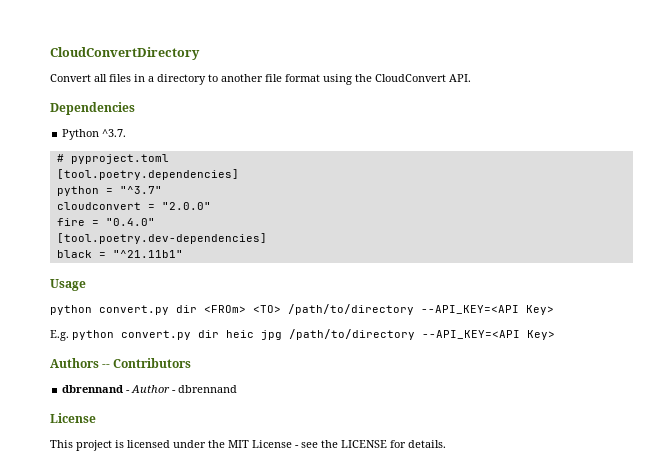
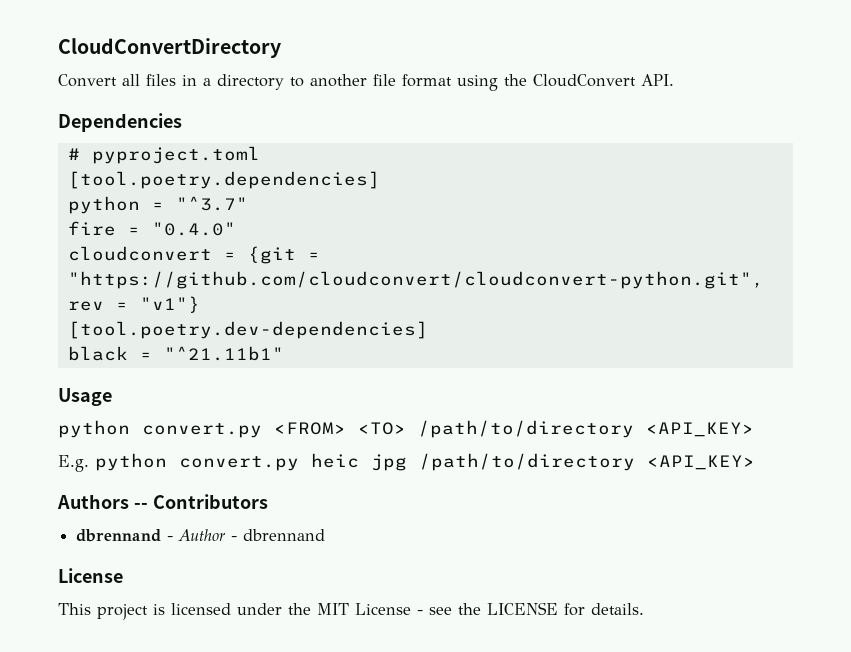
- Python ^3.7.
- cloudconvert = "2.0.0"
+ cloudconvert = {git = "https://github.com/cloudconvert/cloudconvert-python.git", rev = "v1"}
- python convert.py dir <FROm> <TO> /path/to/directory --API_KEY=<API Key>
+ python convert.py <FROM> <TO> /path/to/directory <API_KEY>
- E.g. python convert.py dir heic jpg /path/to/directory --API_KEY=<API Key>
+ E.g. python convert.py heic jpg /path/to/directory <API_KEY>

